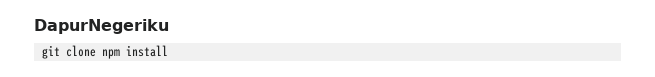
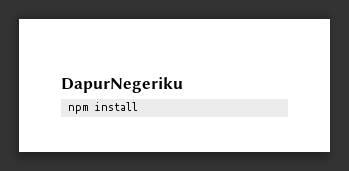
- git clone npm install
+ npm install

